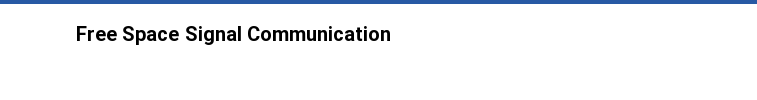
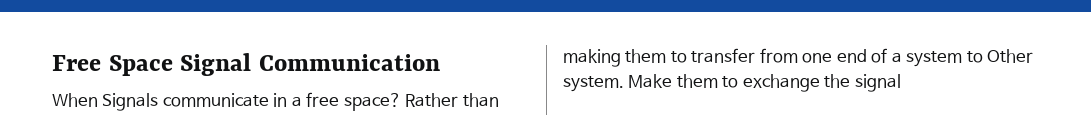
+ When Signals communicate in a free space? Rather than making them to transfer from one end of a system to Other system. Make them to exchange the signal

